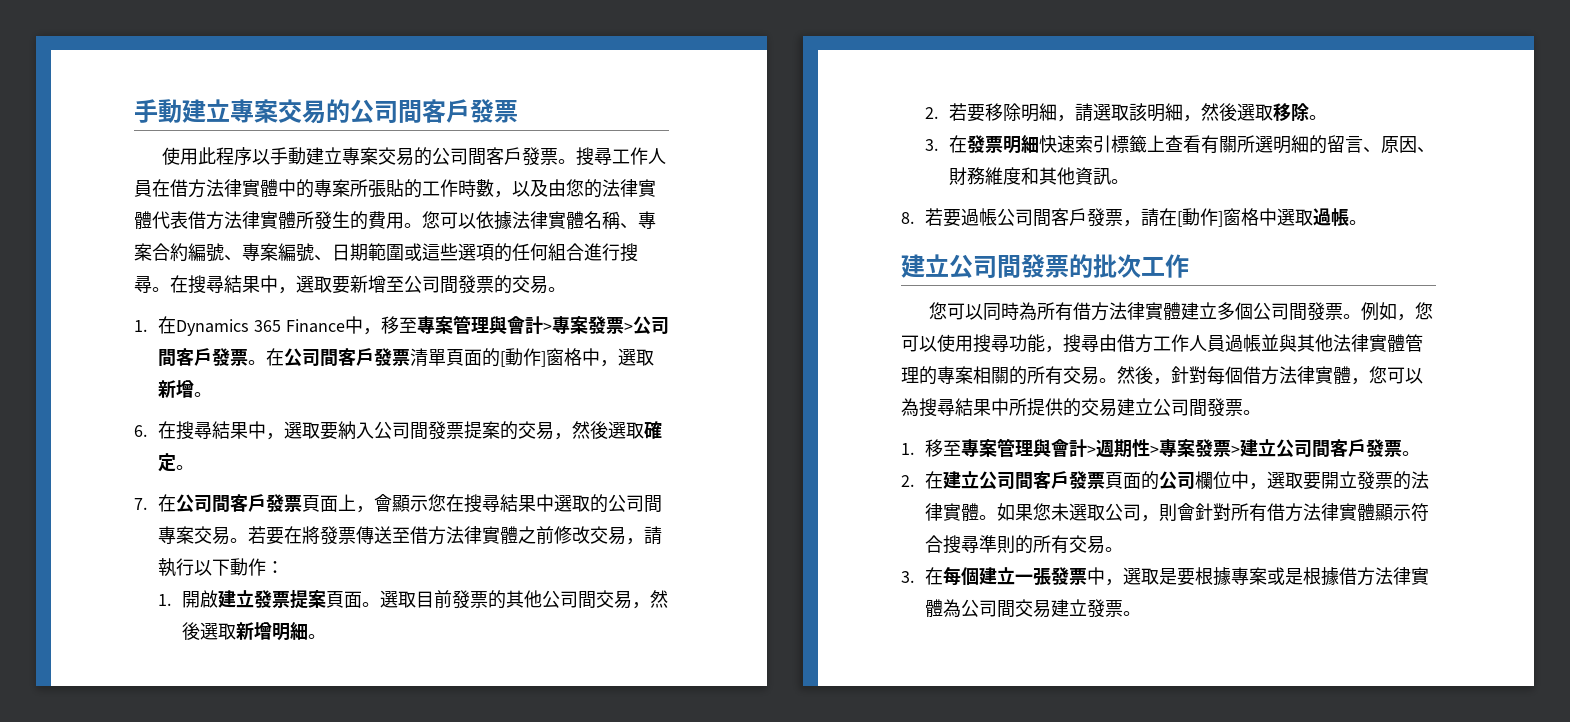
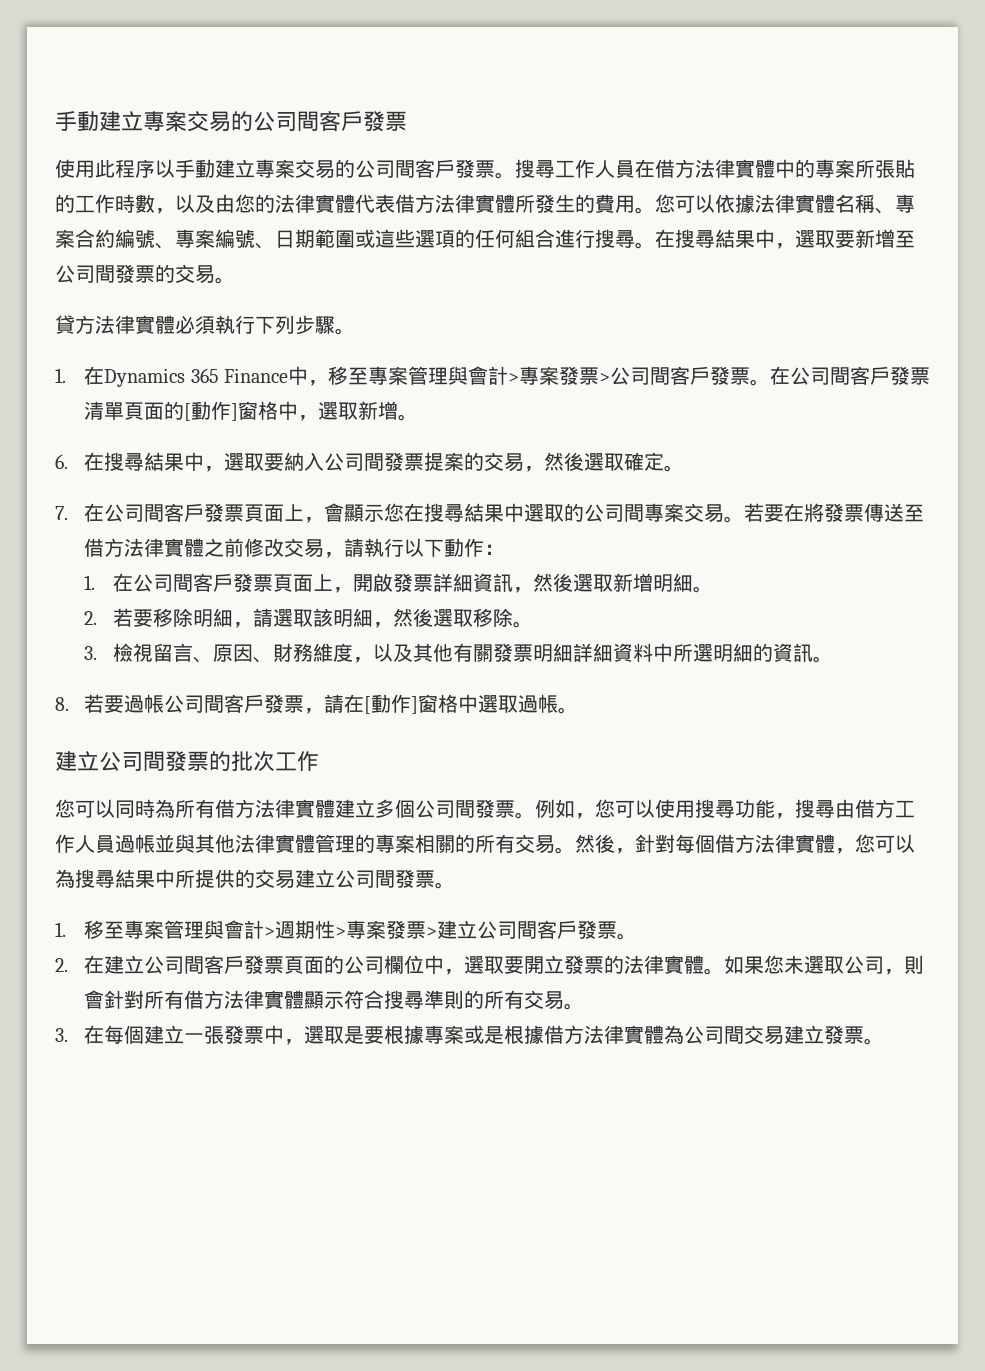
+ 貸方法律實體必須執行下列步驟。
- 1.開啟建立發票提案頁面。選取目前發票的其他公司間交易，然後選取新增明細。
+ 1.在公司間客戶發票頁面上，開啟發票詳細資訊，然後選取新增明細。
- 3.在發票明細快速索引標籤上查看有關所選明細的留言、原因、財務維度和其他資訊。
+ 3.檢視留言、原因、財務維度，以及其他有關發票明細詳細資料中所選明細的資訊。

